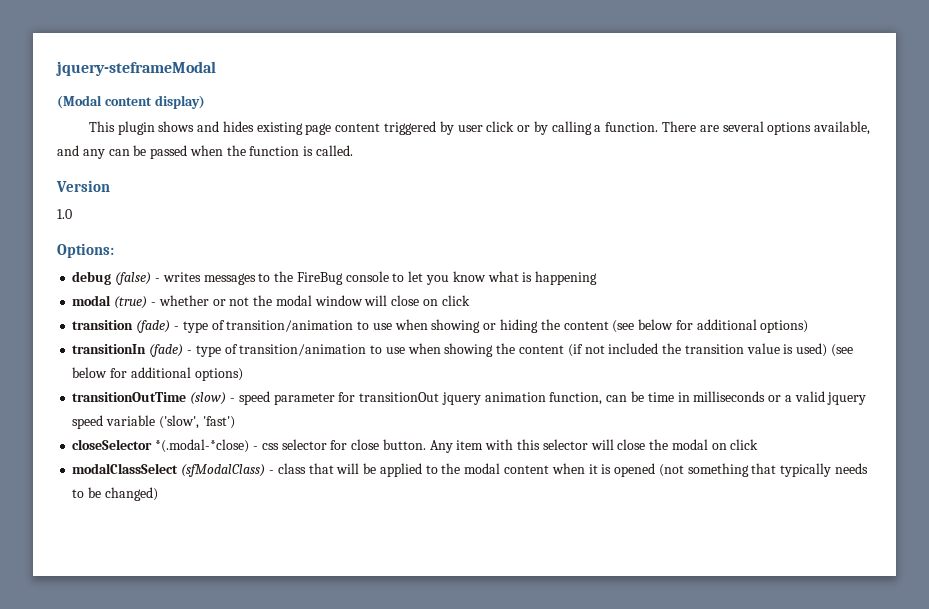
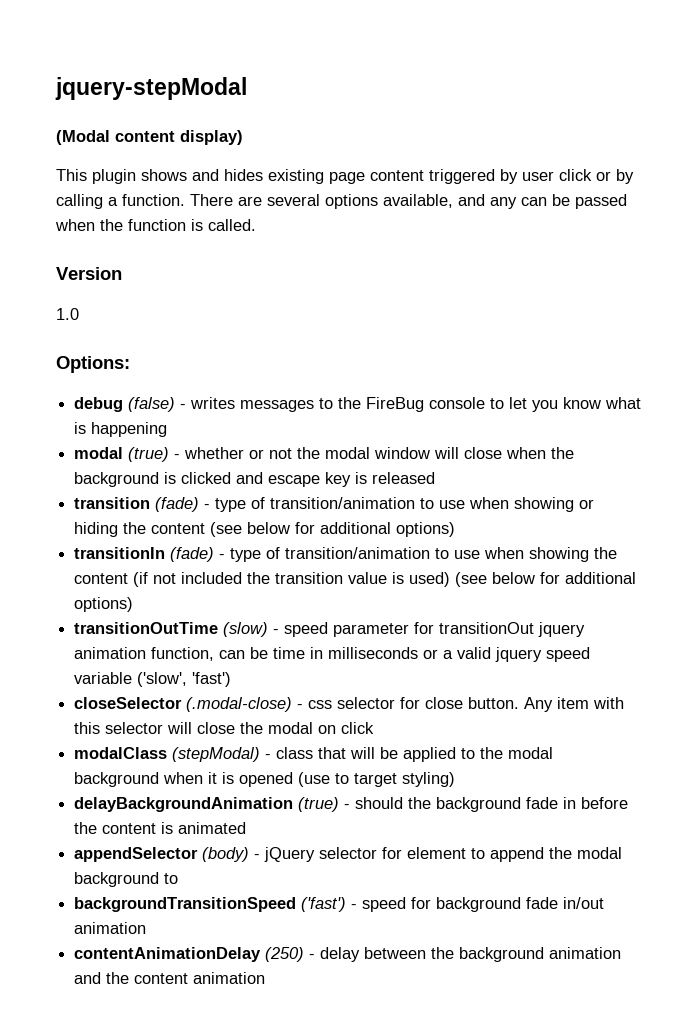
- jquery-steframeModal
+ jquery-stepModal
- modal (true) - whether or not the modal window will close on click
+ modal (true) - whether or not the modal window will close when the background is clicked and escape key is released
- closeSelector *(.modal-*close) - css selector for close button.
+ closeSelector (.modal-close) - css selector for close button.
- modalClassSelect (sfModalClass) - class that will be applied to the modal content when it is opened (not something that typically needs to be changed)
+ modalClass (stepModal) - class that will be applied to the modal background when it is opened (use to target styling)
+ delayBackgroundAnimation (true) - should the background fade in before the content is animated
+ appendSelector (body) - jQuery selector for element to append the modal background to
+ backgroundTransitionSpeed ('fast') - speed for background fade in/out animation
+ contentAnimationDelay (250) - delay between the background animation and the content animation

